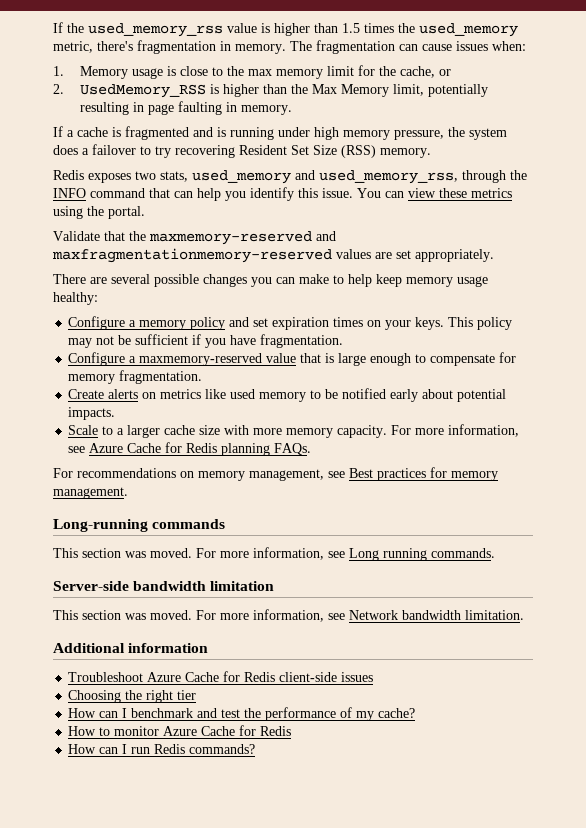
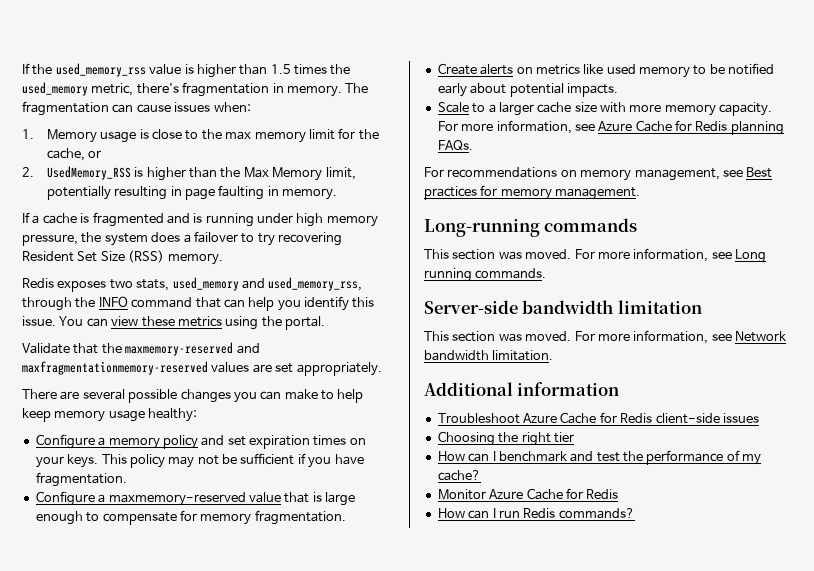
- How to monitor Azure Cache for Redis
+ Monitor Azure Cache for Redis

